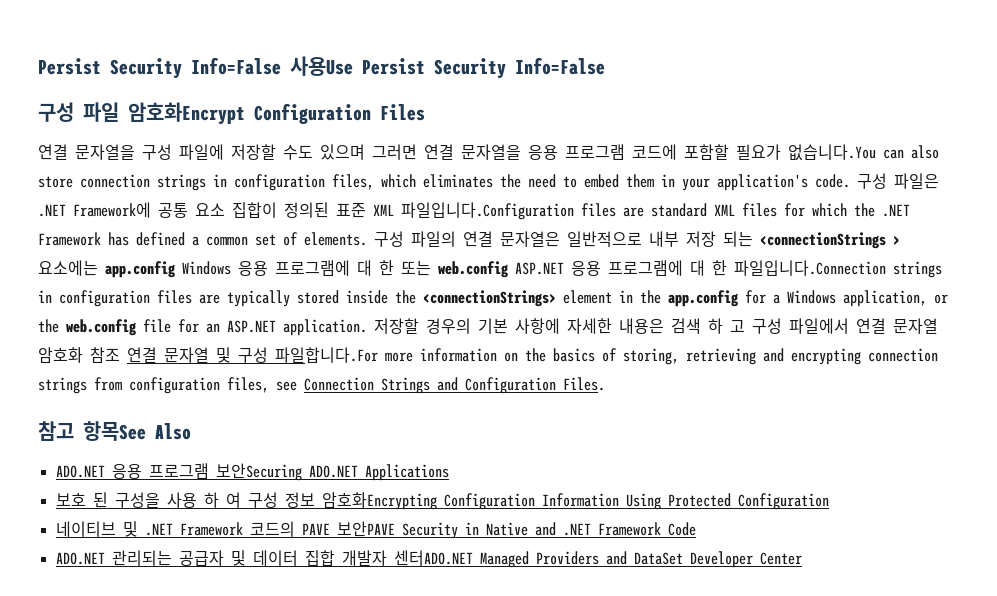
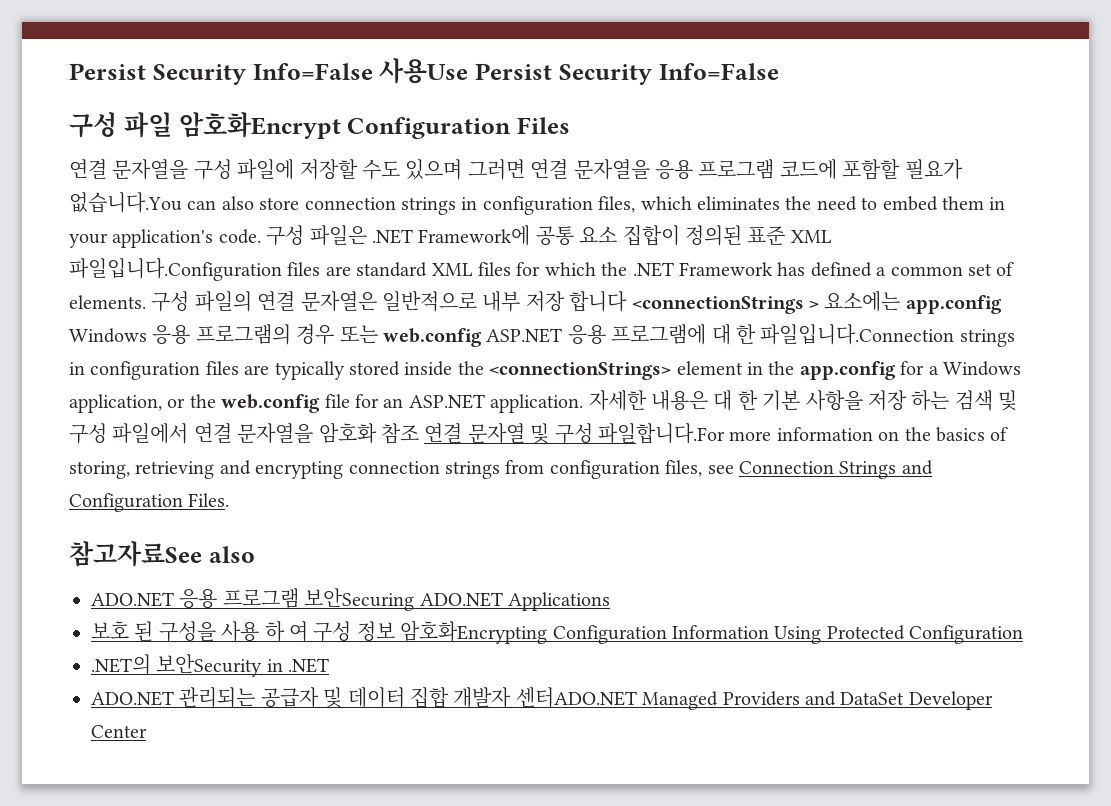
- 구성 파일의 연결 문자열은 일반적으로 내부 저장 되는 <connectionStrings > 요소에는 app.config Windows 응용 프로그램에 대 한 또는 web.config ASP.NET 응용 프로그램에 대 한 파일입니다.Connection strings in configuration files are typically stored inside the <connectionStrings> element in the app.config for a Windows application, or the web.config file for an ASP.NET application.
+ 구성 파일의 연결 문자열은 일반적으로 내부 저장 합니다 <connectionStrings > 요소에는 app.config Windows 응용 프로그램의 경우 또는 web.config ASP.NET 응용 프로그램에 대 한 파일입니다.Connection strings in configuration files are typically stored inside the <connectionStrings> element in the app.config for a Windows application, or the web.config file for an ASP.NET application.
- 저장할 경우의 기본 사항에 자세한 내용은 검색 하 고 구성 파일에서 연결 문자열 암호화 참조 연결 문자열 및 구성 파일합니다.For more information on the basics of storing, retrieving and encrypting connection strings from configuration files, see Connection Strings and Configuration Files.
+ 자세한 내용은 대 한 기본 사항을 저장 하는 검색 및 구성 파일에서 연결 문자열을 암호화 참조 연결 문자열 및 구성 파일합니다.For more information on the basics of storing, retrieving and encrypting connection strings from configuration files, see Connection Strings and Configuration Files.
- 참고 항목See Also
+ 참고자료See also
- 네이티브 및 .NET Framework 코드의 PAVE 보안PAVE Security in Native and .NET Framework Code
+ .NET의 보안Security in .NET

